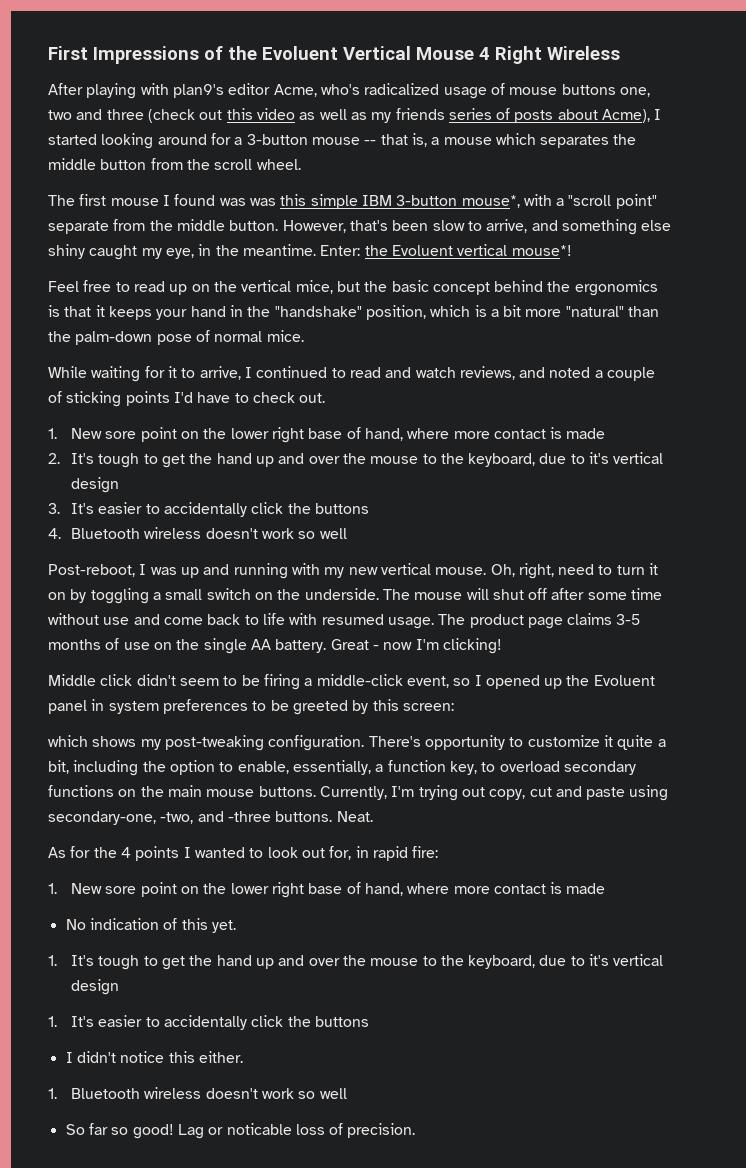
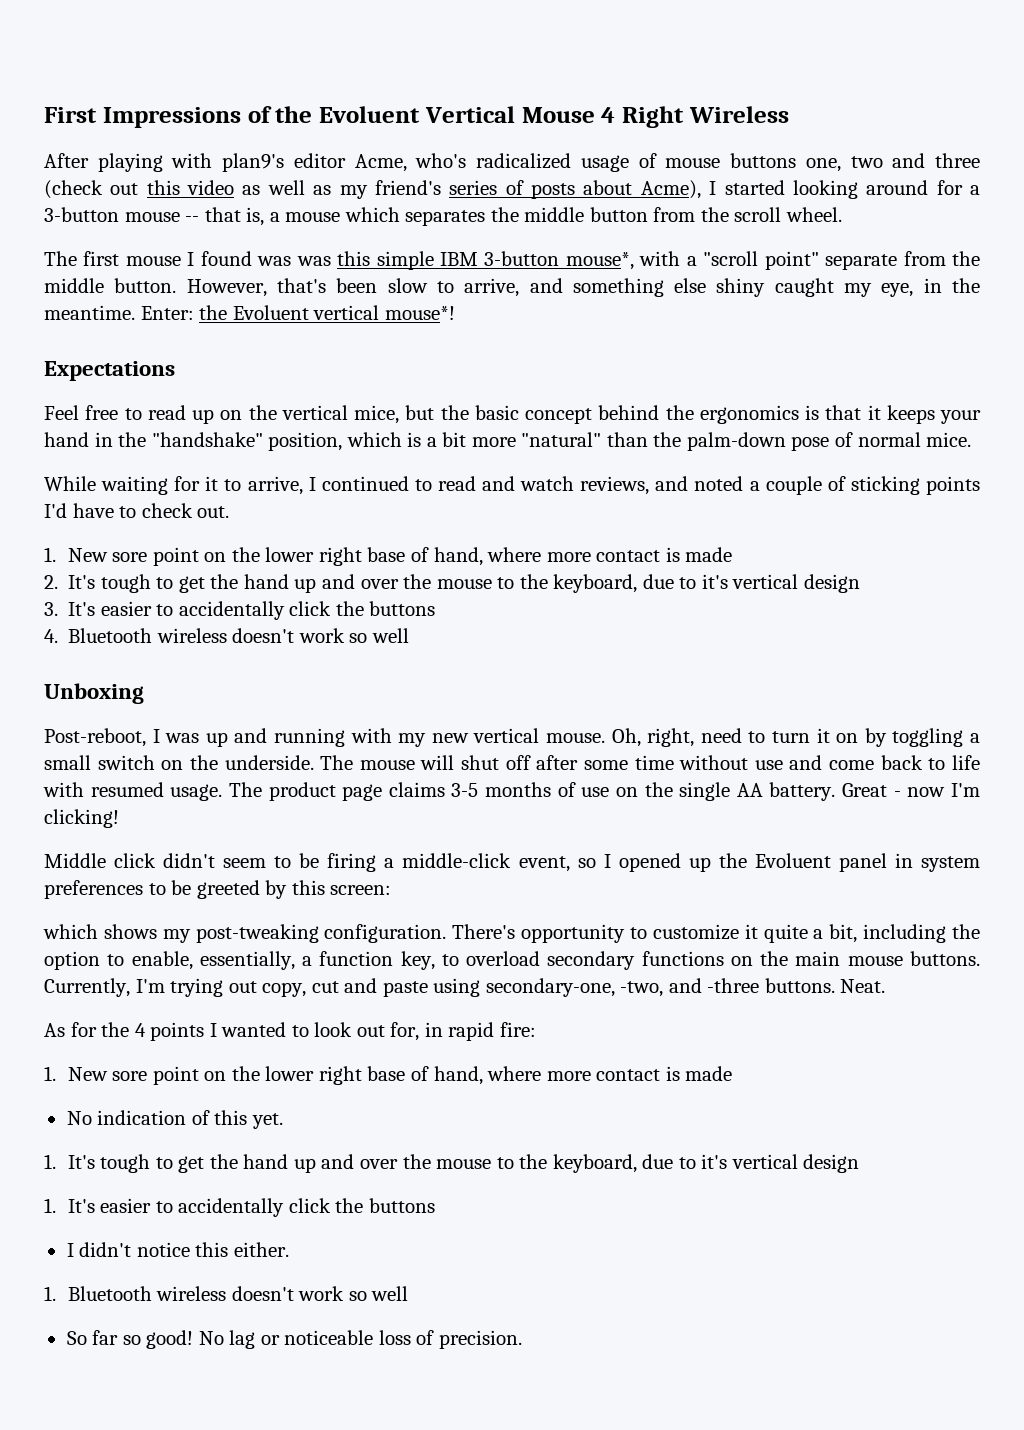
- After playing with plan9's editor Acme, who's radicalized usage of mouse buttons one, two and three (check out this video as well as my friends series of posts about Acme), I started looking around for a 3-button mouse -- that is, a mouse which separates the middle button from the scroll wheel.
+ After playing with plan9's editor Acme, who's radicalized usage of mouse buttons one, two and three (check out this video as well as my friend's series of posts about Acme), I started looking around for a 3-button mouse -- that is, a mouse which separates the middle button from the scroll wheel.
+ Expectations
+ Unboxing
- Lag or noticable loss of precision.
+ No lag or noticeable loss of precision.

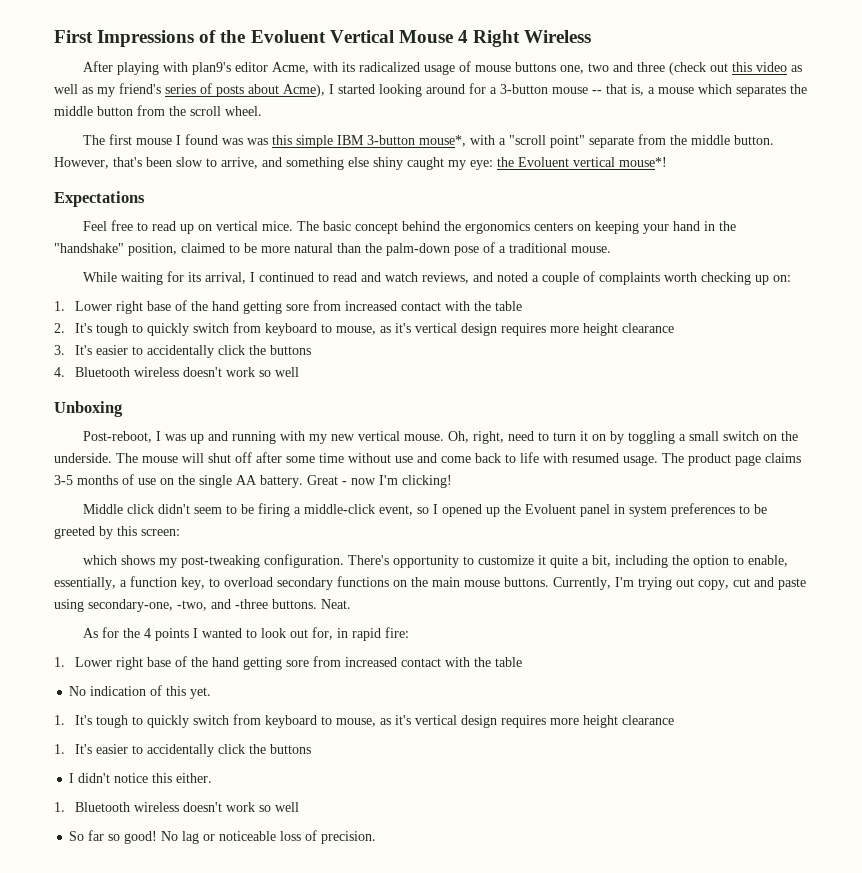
- After playing with plan9's editor Acme, who's radicalized usage of mouse buttons one, two and three (check out this video as well as my friend's series of posts about Acme), I started looking around for a 3-button mouse -- that is, a mouse which separates the middle button from the scroll wheel.
+ After playing with plan9's editor Acme, with its radicalized usage of mouse buttons one, two and three (check out this video as well as my friend's series of posts about Acme), I started looking around for a 3-button mouse -- that is, a mouse which separates the middle button from the scroll wheel.
- However, that's been slow to arrive, and something else shiny caught my eye, in the meantime. Enter: the Evoluent vertical mouse*!
+ However, that's been slow to arrive, and something else shiny caught my eye: the Evoluent vertical mouse*!
- Feel free to read up on the vertical mice, but the basic concept behind the ergonomics is that it keeps your hand in the "handshake" position, which is a bit more "natural" than the palm-down pose of normal mice.
+ Feel free to read up on vertical mice. The basic concept behind the ergonomics centers on keeping your hand in the "handshake" position, claimed to be more natural than the palm-down pose of a traditional mouse.
- While waiting for it to arrive, I continued to read and watch reviews, and noted a couple of sticking points I'd have to check out.
- 1. New sore point on the lower right base of hand, where more contact is made
- 2. It's tough to get the hand up and over the mouse to the keyboard, due to it's vertical design
+ While waiting for its arrival, I continued to read and watch reviews, and noted a couple of complaints worth checking up on:
+ 1. Lower right base of the hand getting sore from increased contact with the table
+ 2. It's tough to quickly switch from keyboard to mouse, as it's vertical design requires more height clearance
  As for the 4 points I wanted to look out for, in rapid fire:
- 1. New sore point on the lower right base of hand, where more contact is made
+ 1. Lower right base of the hand getting sore from increased contact with the table
- 1. It's tough to get the hand up and over the mouse to the keyboard, due to it's vertical design
+ 1. It's tough to quickly switch from keyboard to mouse, as it's vertical design requires more height clearance

